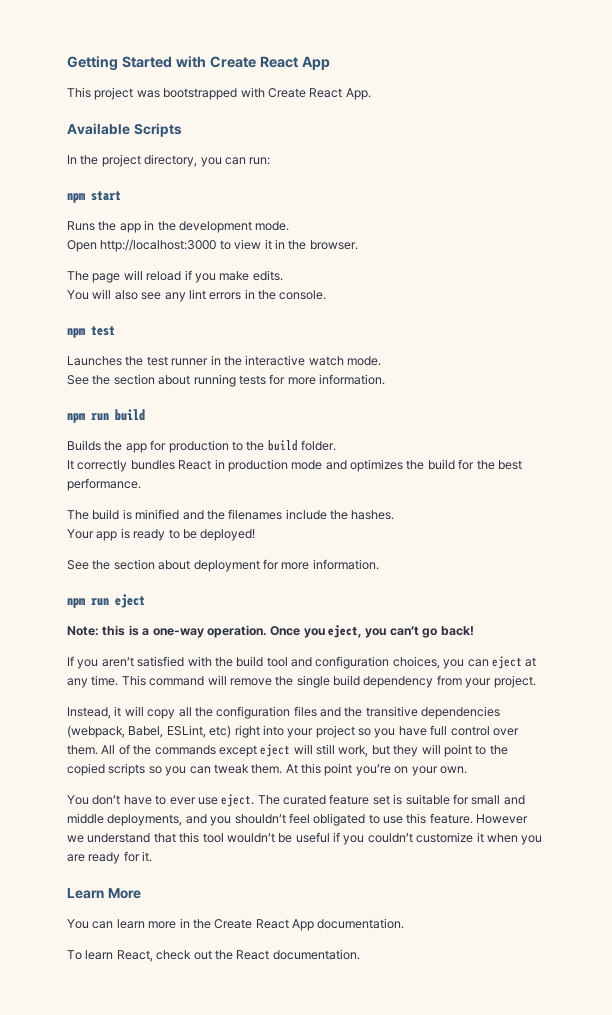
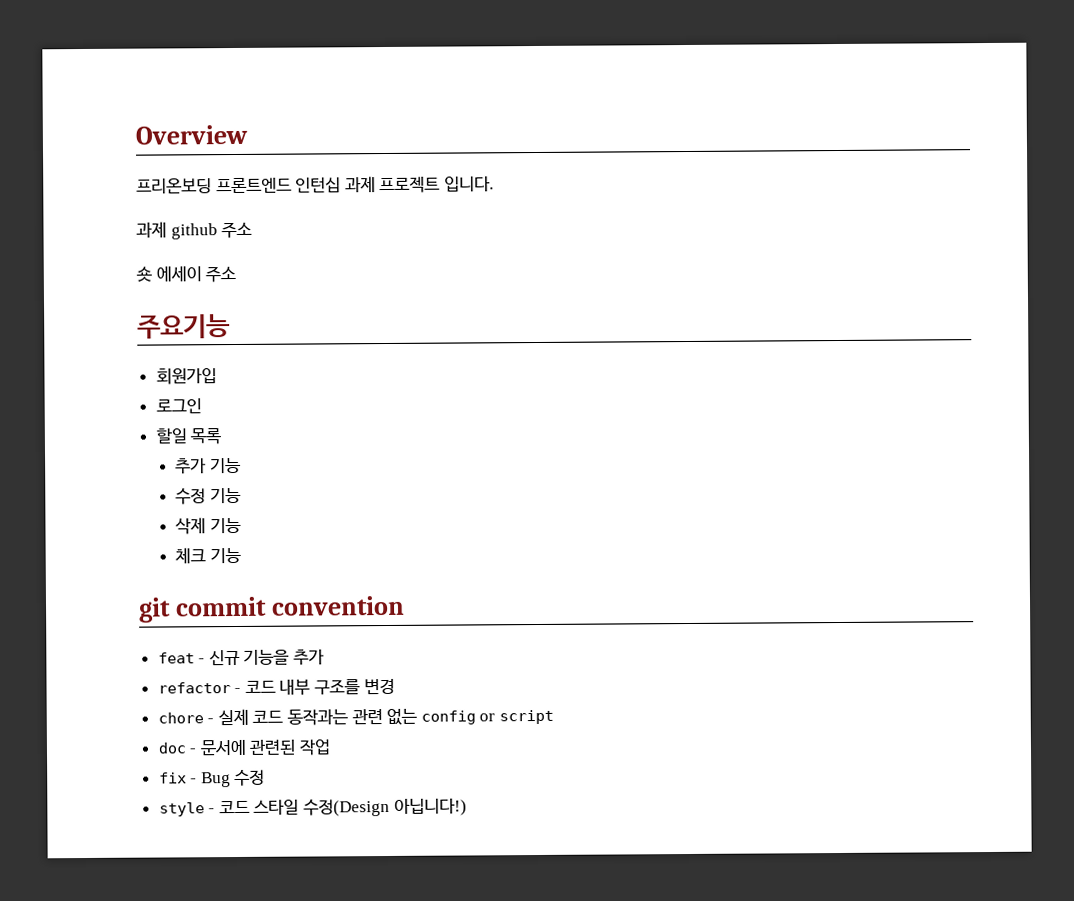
- Getting Started with Create React App
- This project was bootstrapped with Create React App.
- Available Scripts
- In the project directory, you can run:
- npm start
- Runs the app in the development mode.
- Open http://localhost:3000 to view it in the browser.
- The page will reload if you make edits.
- You will also see any lint errors in the console.
- npm test
- Launches the test runner in the interactive watch mode.
- See the section about running tests for more information.
- npm run build
- Builds the app for production to the build folder.
- It correctly bundles React in production mode and optimizes the build for the best performance.
- The build is minified and the filenames include the hashes.
- Your app is ready to be deployed!
- See the section about deployment for more information.
- npm run eject
- Note: this is a one-way operation. Once you eject, you can’t go back!
- If you aren’t satisfied with the build tool and configuration choices, you can eject at any time. This command will remove the single build dependency from your project.
- Instead, it will copy all the configuration files and the transitive dependencies (webpack, Babel, ESLint, etc) right into your project so you have full control over them. All of the commands except eject will still work, but they will point to the copied scripts so you can tweak them. At this point you’re on your own.
- You don’t have to ever use eject. The curated feature set is suitable for small and middle deployments, and you shouldn’t feel obligated to use this feature. However we understand that this tool wouldn’t be useful if you couldn’t customize it when you are ready for it.
- Learn More
- You can learn more in the Create React App documentation.
- To learn React, check out the React documentation.
+ Overview
+ 프리온보딩 프론트엔드 인턴십 과제 프로젝트 입니다.
+ 과제 github 주소
+ 숏 에세이 주소
+ 주요기능
+ 회원가입
+ 로그인
+ 할일 목록
+ 추가 기능
+ 수정 기능
+ 삭제 기능
+ 체크 기능
+ git commit convention
+ feat - 신규 기능을 추가
+ refactor - 코드 내부 구조를 변경
+ chore - 실제 코드 동작과는 관련 없는 config or script
+ doc - 문서에 관련된 작업
+ fix - Bug 수정
+ style - 코드 스타일 수정(Design 아닙니다!)

